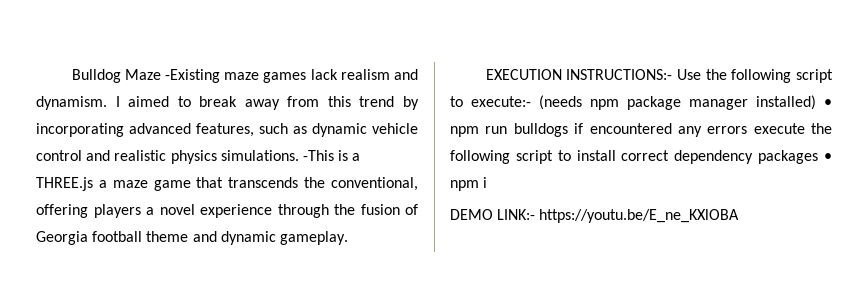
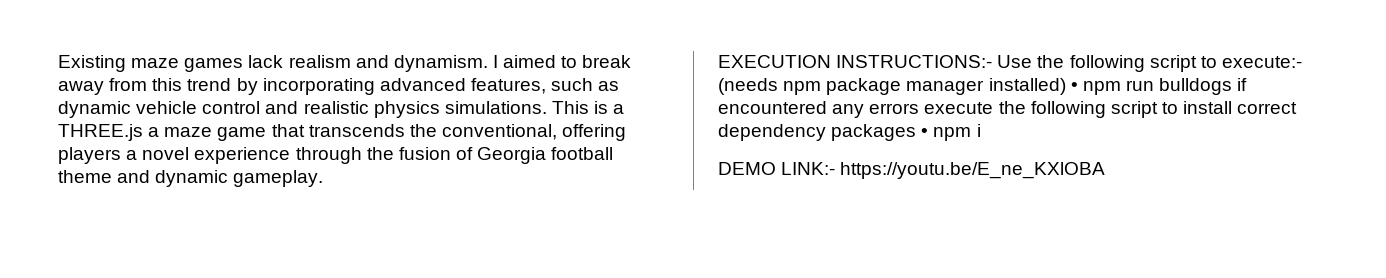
- Bulldog Maze -Existing maze games lack realism and dynamism.
+ Existing maze games lack realism and dynamism.
- -This is a THREE.js a maze game that transcends the conventional, offering players a novel experience through the fusion of Georgia football theme and dynamic gameplay.
+ This is a THREE.js a maze game that transcends the conventional, offering players a novel experience through the fusion of Georgia football theme and dynamic gameplay.

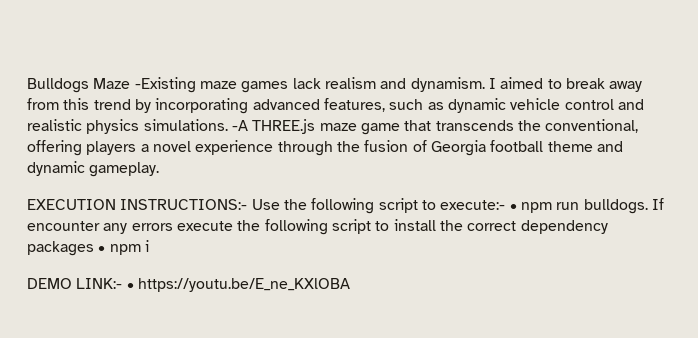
- Existing maze games lack realism and dynamism.
+ Bulldogs Maze -Existing maze games lack realism and dynamism.
- This is a THREE.js a maze game that transcends the conventional, offering players a novel experience through the fusion of Georgia football theme and dynamic gameplay.
+ -A THREE.js maze game that transcends the conventional, offering players a novel experience through the fusion of Georgia football theme and dynamic gameplay.
- EXECUTION INSTRUCTIONS:- Use the following script to execute:- (needs npm package manager installed) • npm run bulldogs if encountered any errors execute the following script to install correct dependency packages • npm i
+ EXECUTION INSTRUCTIONS:- Use the following script to execute:- • npm run bulldogs. If encounter any errors execute the following script to install the correct dependency packages • npm i
- DEMO LINK:- https://youtu.be/E_ne_KXlOBA
+ DEMO LINK:- • https://youtu.be/E_ne_KXlOBA

